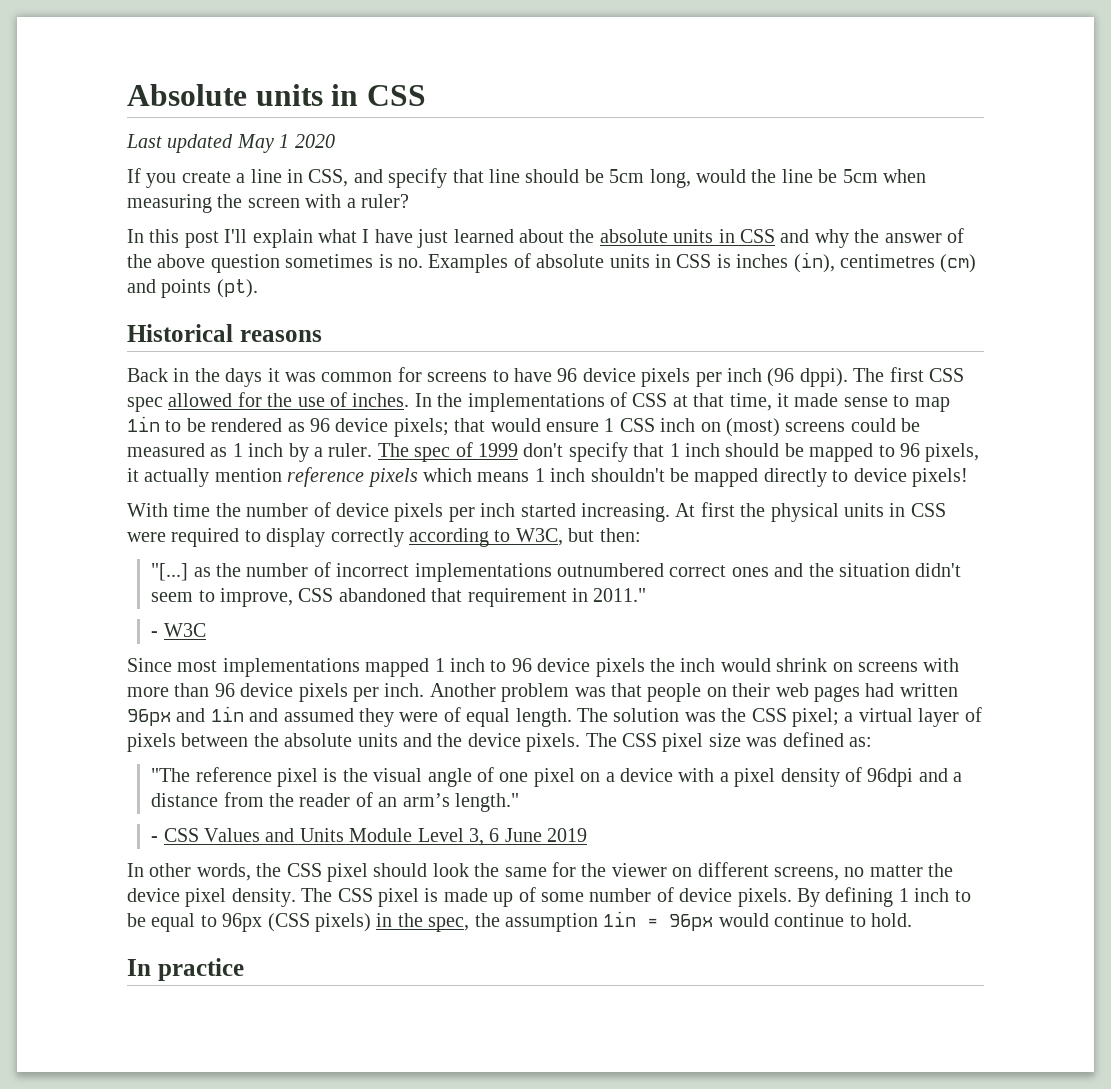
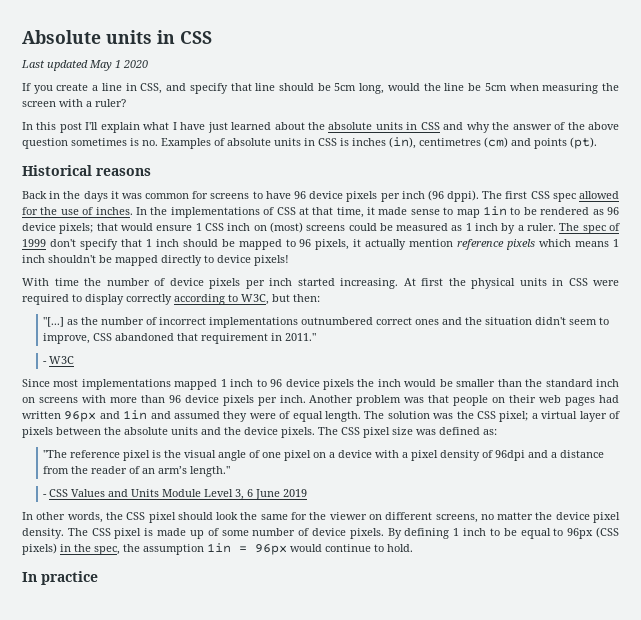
- Since most implementations mapped 1 inch to 96 device pixels the inch would shrink on screens with more than 96 device pixels per inch.
+ Since most implementations mapped 1 inch to 96 device pixels the inch would be smaller than the standard inch on screens with more than 96 device pixels per inch.

